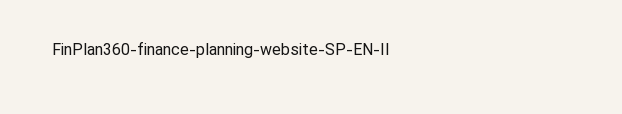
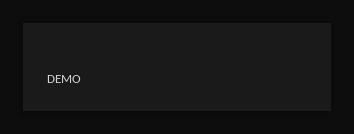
- FinPlan360-finance-planning-website-SP-EN-II
+ DEMO

